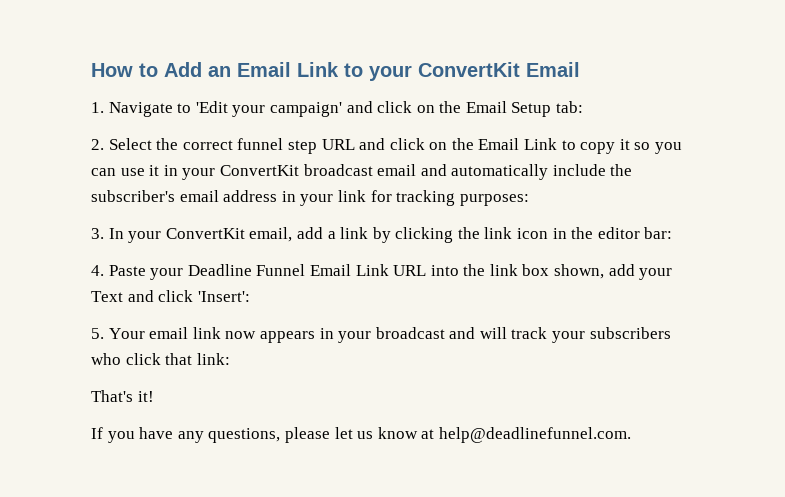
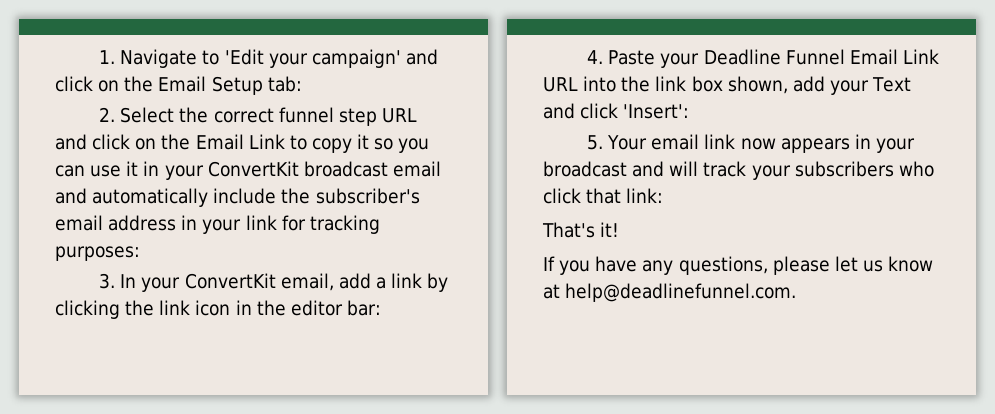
- How to Add an Email Link to your ConvertKit Email

